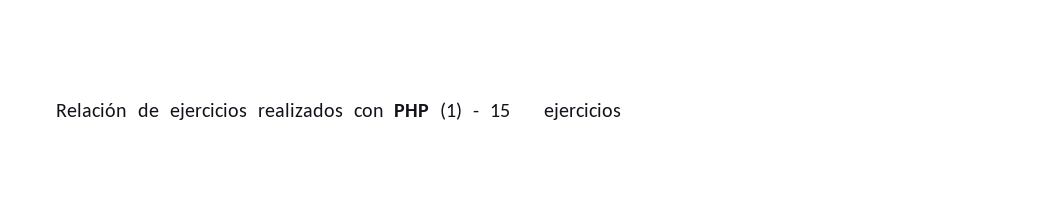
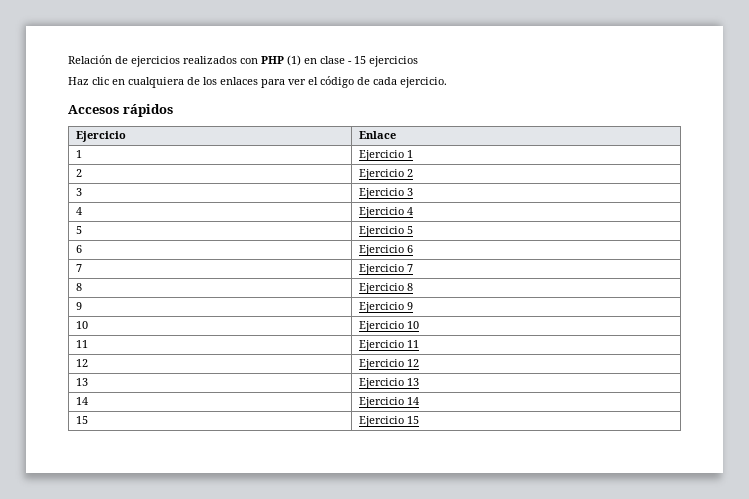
- Relación de ejercicios realizados con PHP (1) - 15 ejercicios
+ Relación de ejercicios realizados con PHP (1) en clase - 15 ejercicios
+ Haz clic en cualquiera de los enlaces para ver el código de cada ejercicio.
+ Accesos rápidos
+ Ejercicio | Enlace
+ 1 | Ejercicio 1
+ 2 | Ejercicio 2
+ 3 | Ejercicio 3
+ 4 | Ejercicio 4
+ 5 | Ejercicio 5
+ 6 | Ejercicio 6
+ 7 | Ejercicio 7
+ 8 | Ejercicio 8
+ 9 | Ejercicio 9
+ 10 | Ejercicio 10
+ 11 | Ejercicio 11
+ 12 | Ejercicio 12
+ 13 | Ejercicio 13
+ 14 | Ejercicio 14
+ 15 | Ejercicio 15

